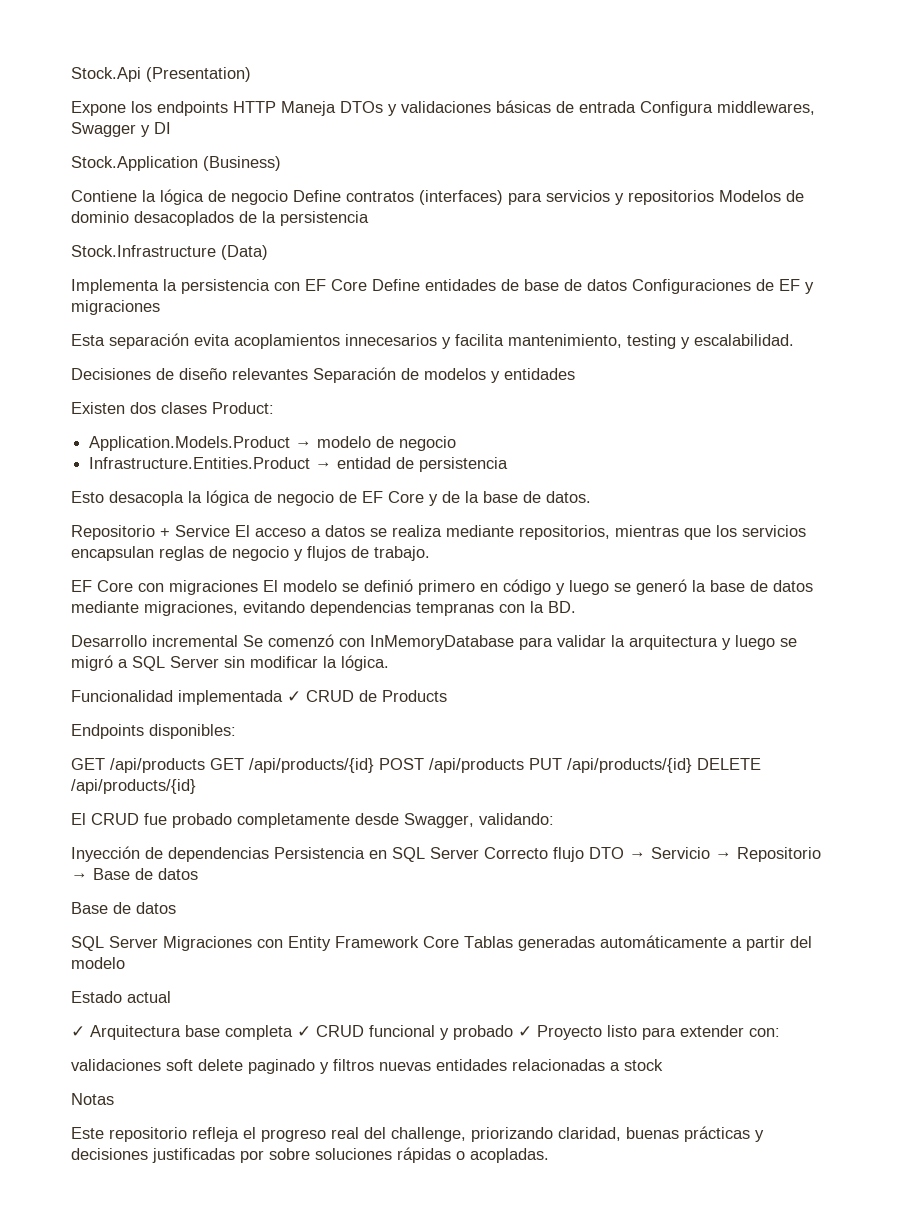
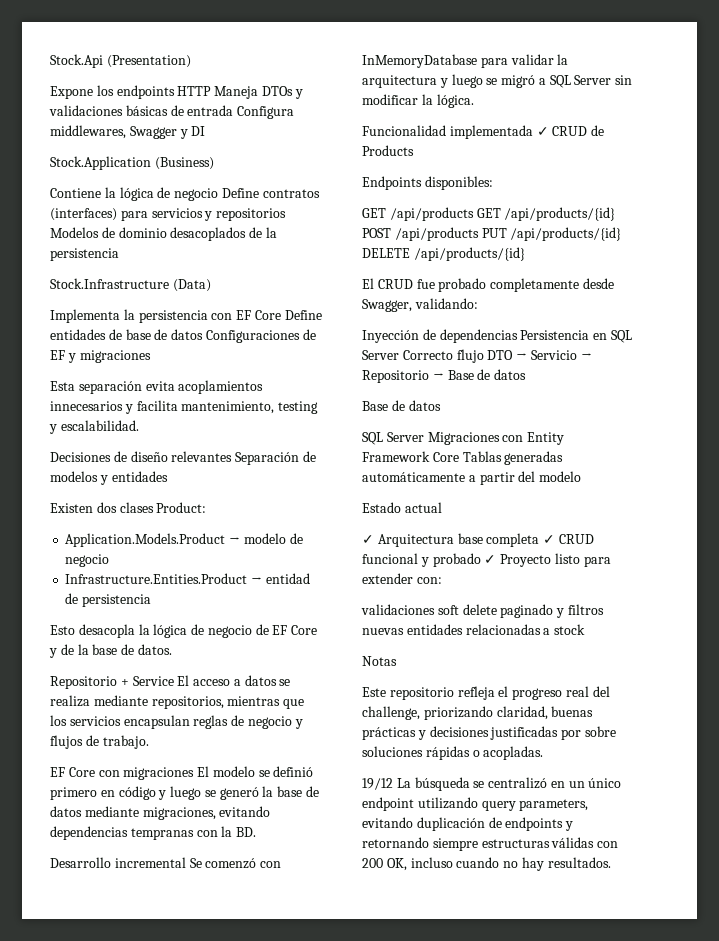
+ 19/12 La búsqueda se centralizó en un único endpoint utilizando query parameters, evitando duplicación de endpoints y retornando siempre estructuras válidas con 200 OK, incluso cuando no hay resultados.

